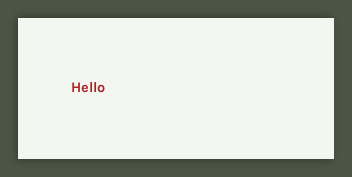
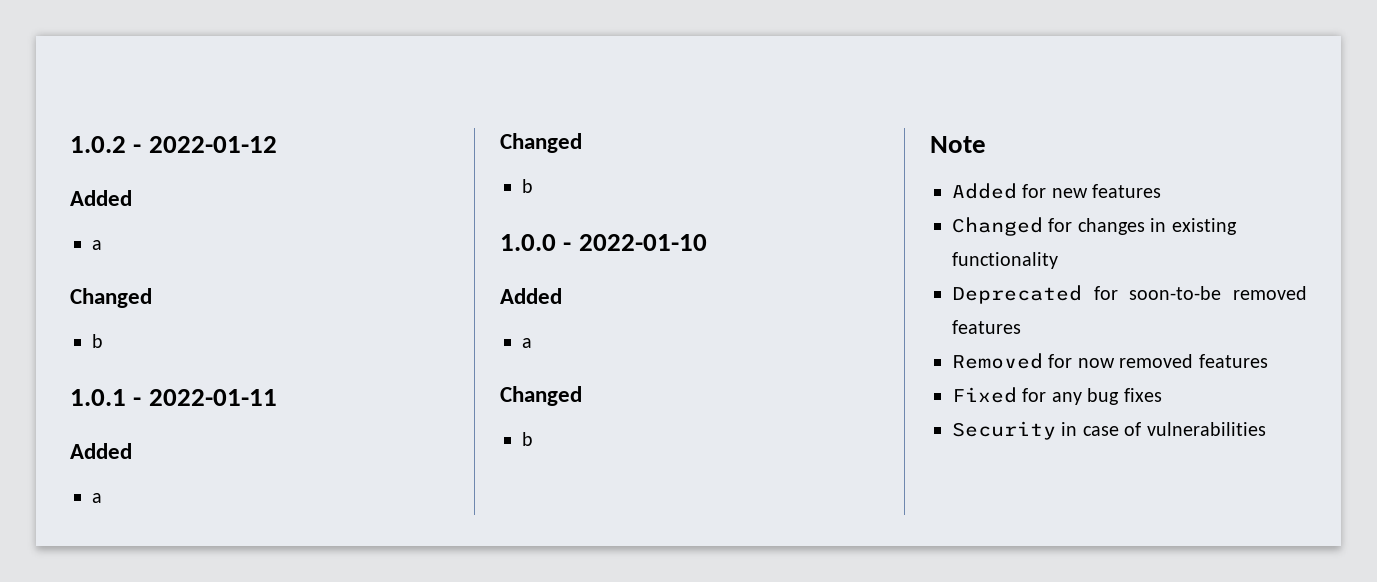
- Hello
+ 1.0.2 - 2022-01-12
+ Added
+ a
+ Changed
+ b
+ 1.0.1 - 2022-01-11
+ Added
+ a
+ Changed
+ b
+ 1.0.0 - 2022-01-10
+ Added
+ a
+ Changed
+ b
+ Note
+ Added for new features
+ Changed for changes in existing functionality
+ Deprecated for soon-to-be removed features
+ Removed for now removed features
+ Fixed for any bug fixes
+ Security in case of vulnerabilities

